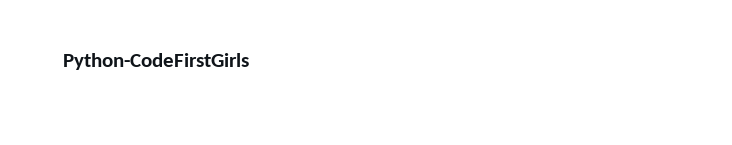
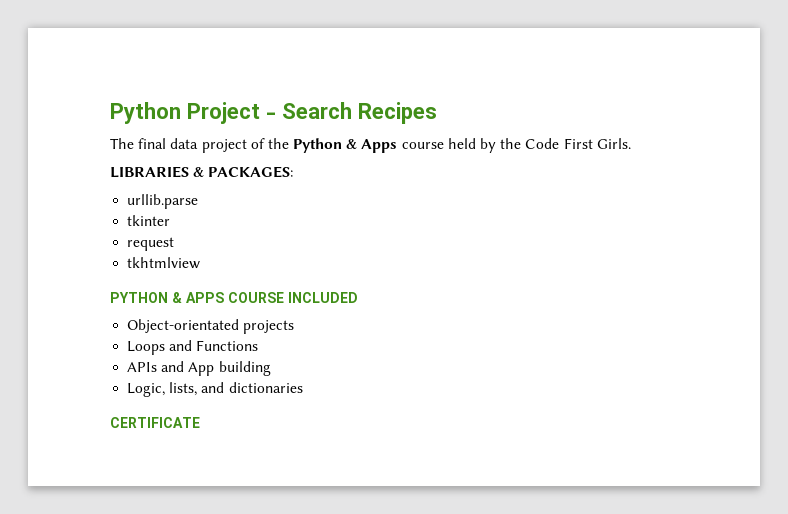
- Python-CodeFirstGirls
+ Python Project - Search Recipes
+ The final data project of the Python & Apps course held by the Code First Girls.
+ LIBRARIES & PACKAGES:
+ urllib.parse
+ tkinter
+ request
+ tkhtmlview
+ PYTHON & APPS COURSE INCLUDED
+ Object-orientated projects
+ Loops and Functions
+ APIs and App building
+ Logic, lists, and dictionaries
+ CERTIFICATE

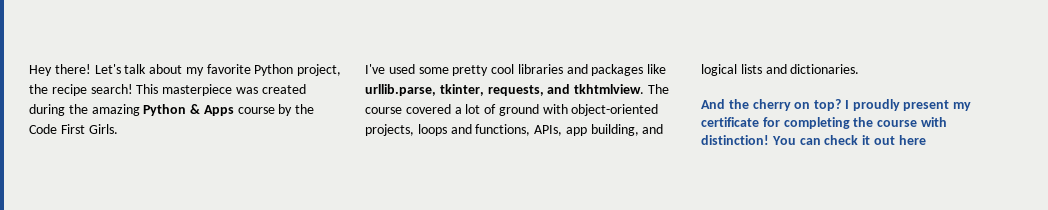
- Python Project - Search Recipes
- The final data project of the Python & Apps course held by the Code First Girls.
+ Hey there! Let's talk about my favorite Python project, the recipe search! This masterpiece was created during the amazing Python & Apps course by the Code First Girls.
- LIBRARIES & PACKAGES:
- urllib.parse
- tkinter
- request
- tkhtmlview
- PYTHON & APPS COURSE INCLUDED
- Object-orientated projects
- Loops and Functions
- APIs and App building
- Logic, lists, and dictionaries
- CERTIFICATE
+ I've used some pretty cool libraries and packages like urllib.parse, tkinter, requests, and tkhtmlview. The course covered a lot of ground with object-oriented projects, loops and functions, APIs, app building, and logical lists and dictionaries.
+ And the cherry on top? I proudly present my certificate for completing the course with distinction! You can check it out here

